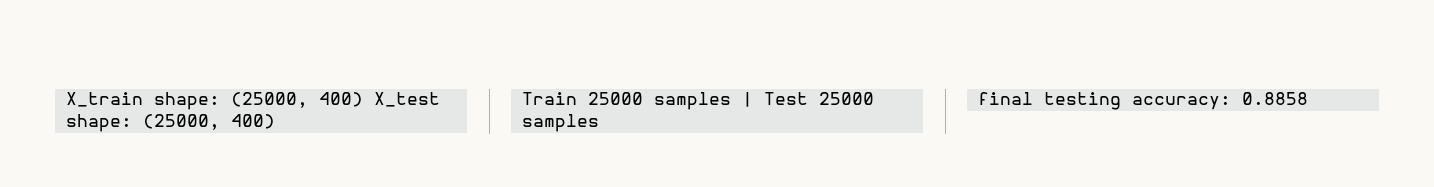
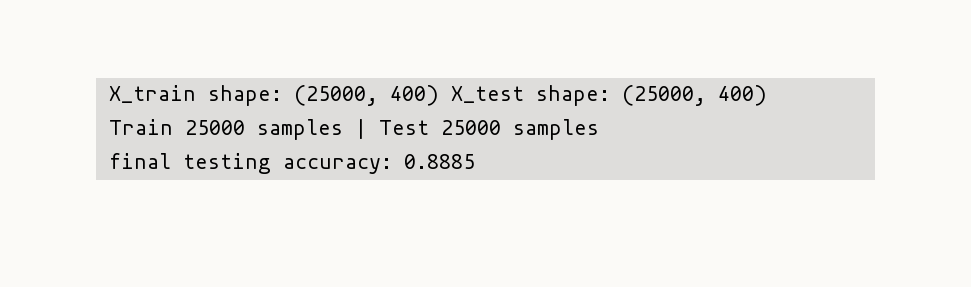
- final testing accuracy: 0.8858
+ final testing accuracy: 0.8885

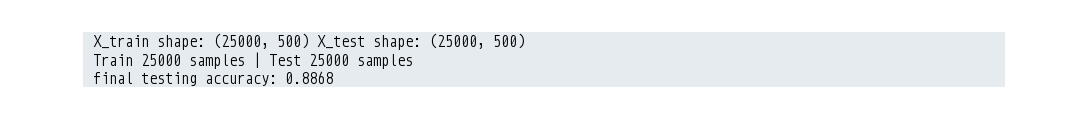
- X_train shape: (25000, 400) X_test shape: (25000, 400)
+ X_train shape: (25000, 500) X_test shape: (25000, 500)
- final testing accuracy: 0.8885
+ final testing accuracy: 0.8868

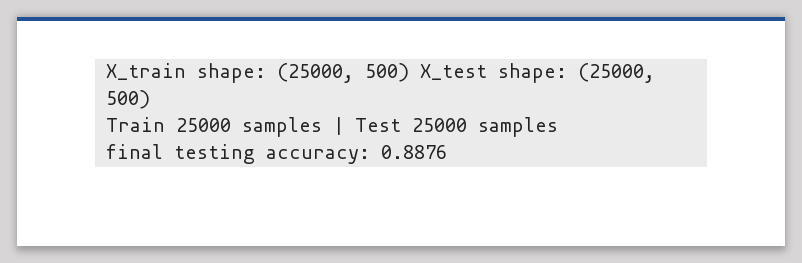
- final testing accuracy: 0.8868
+ final testing accuracy: 0.8876

